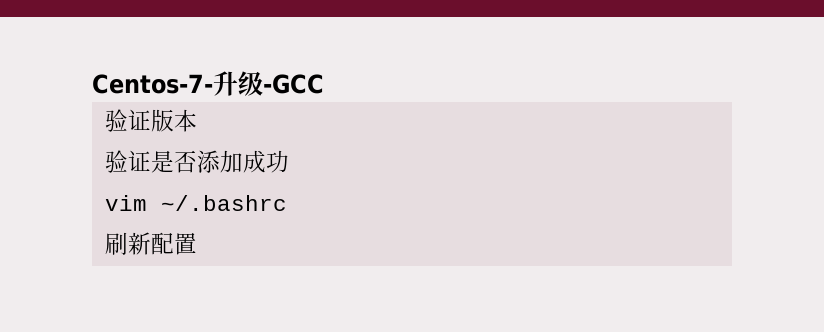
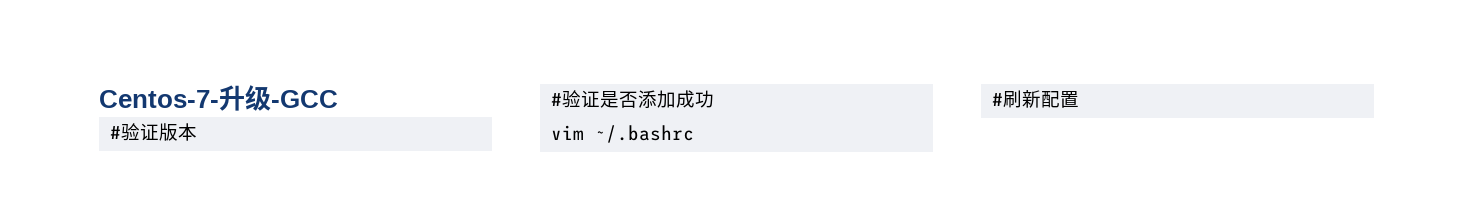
- 验证版本
+ #验证版本
- 验证是否添加成功
+ #验证是否添加成功
- 刷新配置
+ #刷新配置

